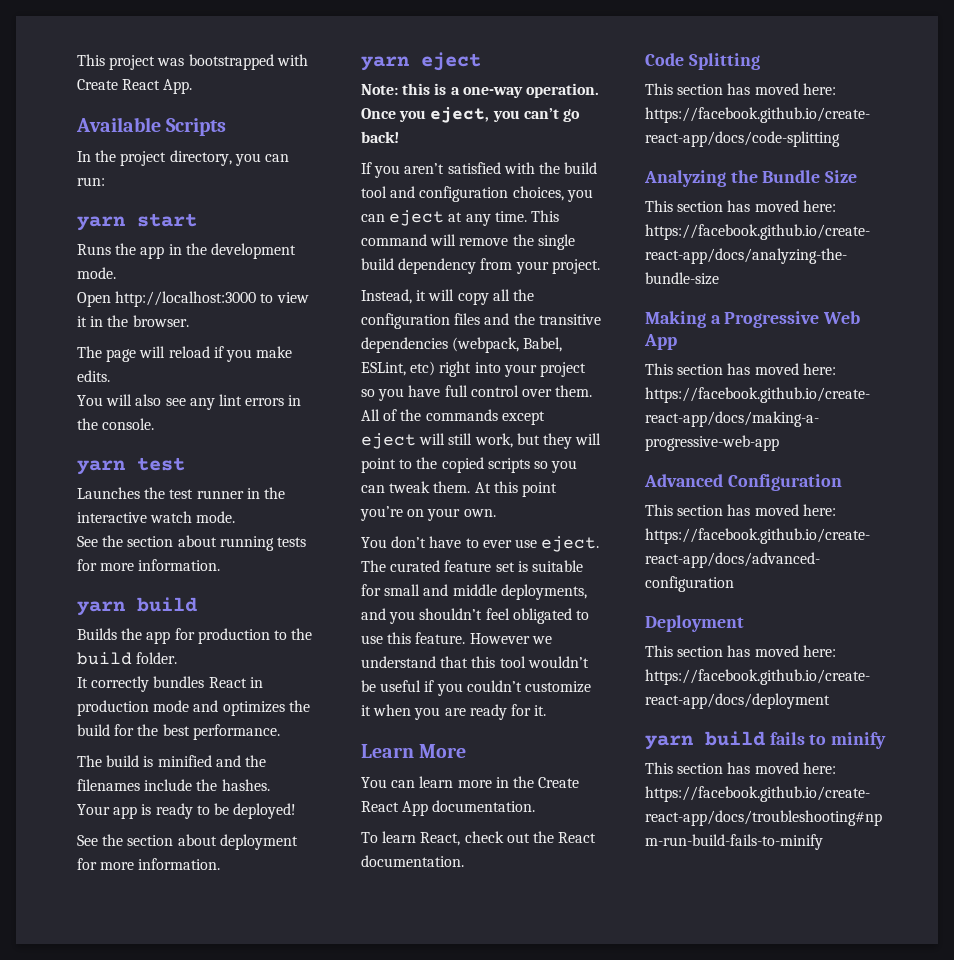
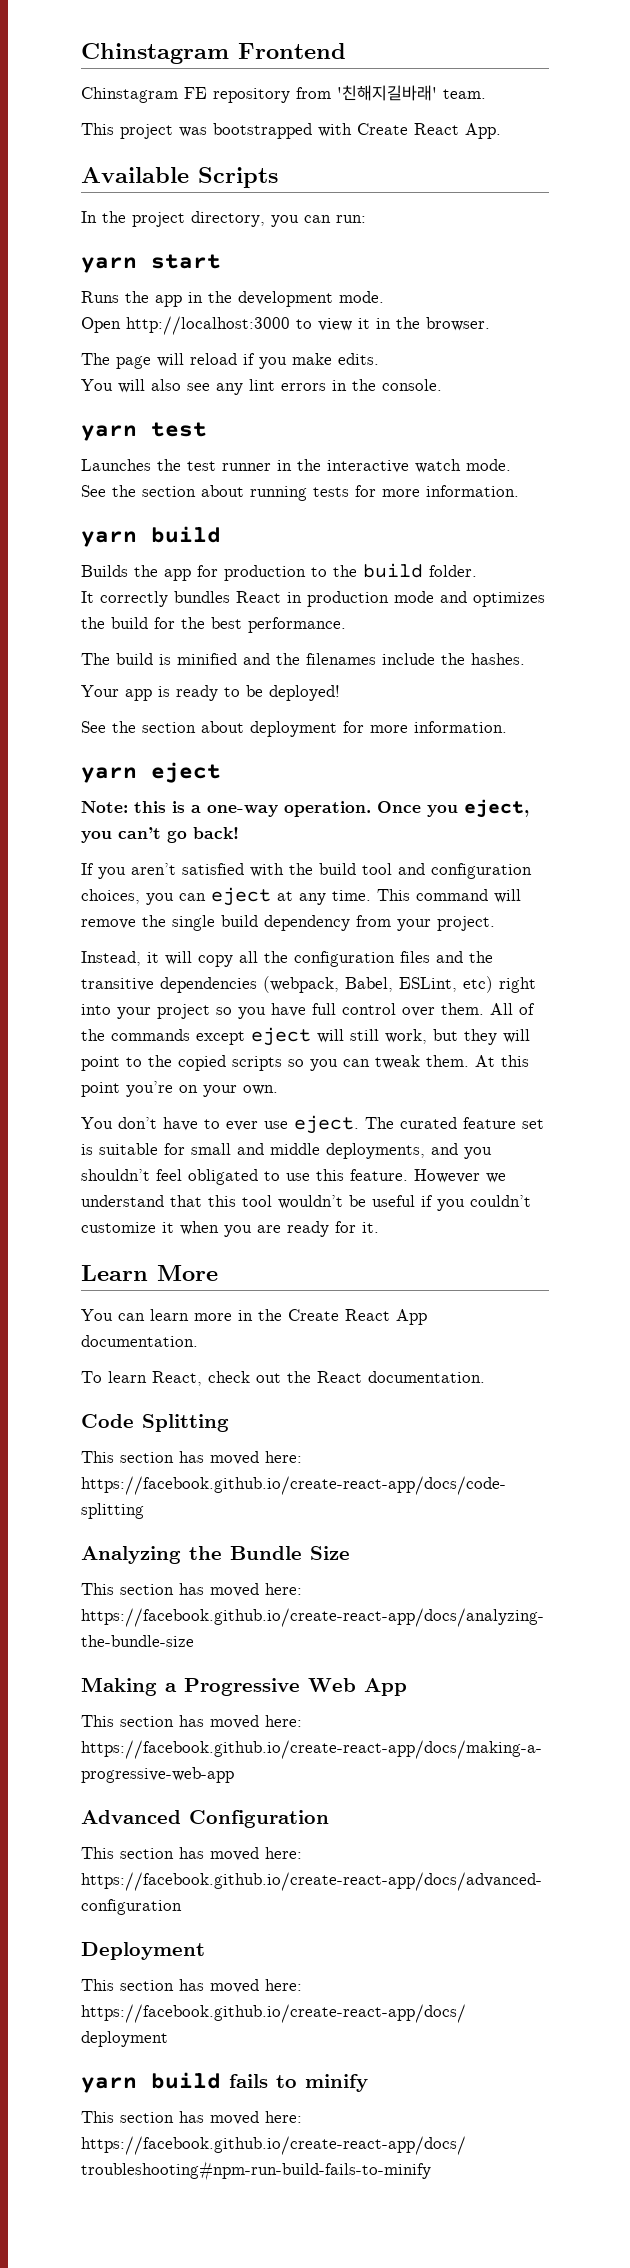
+ Chinstagram Frontend
+ Chinstagram FE repository from '친해지길바래' team.

